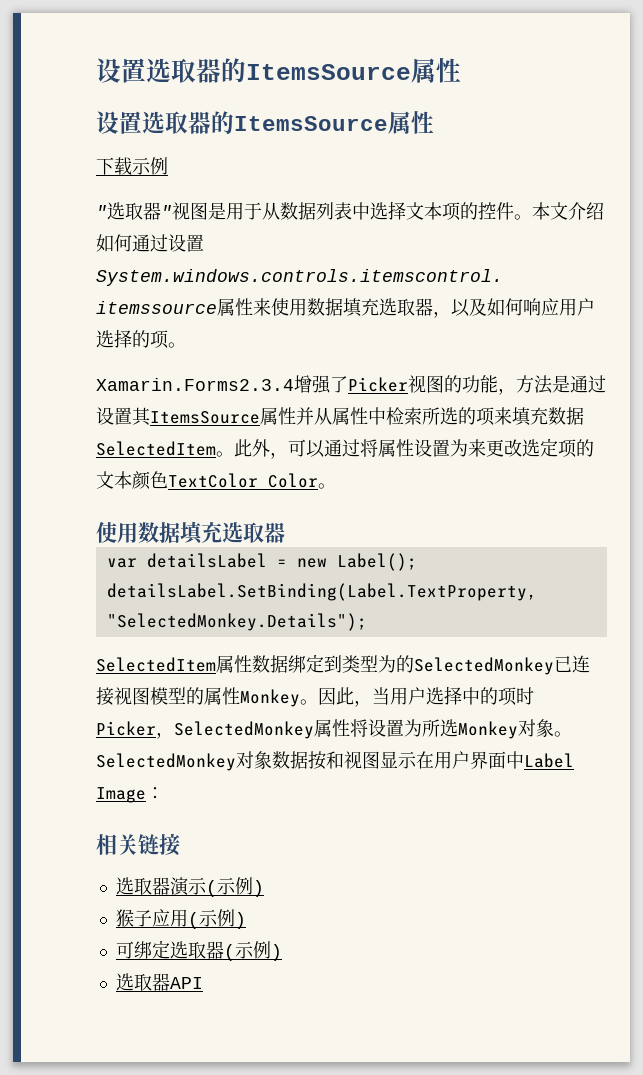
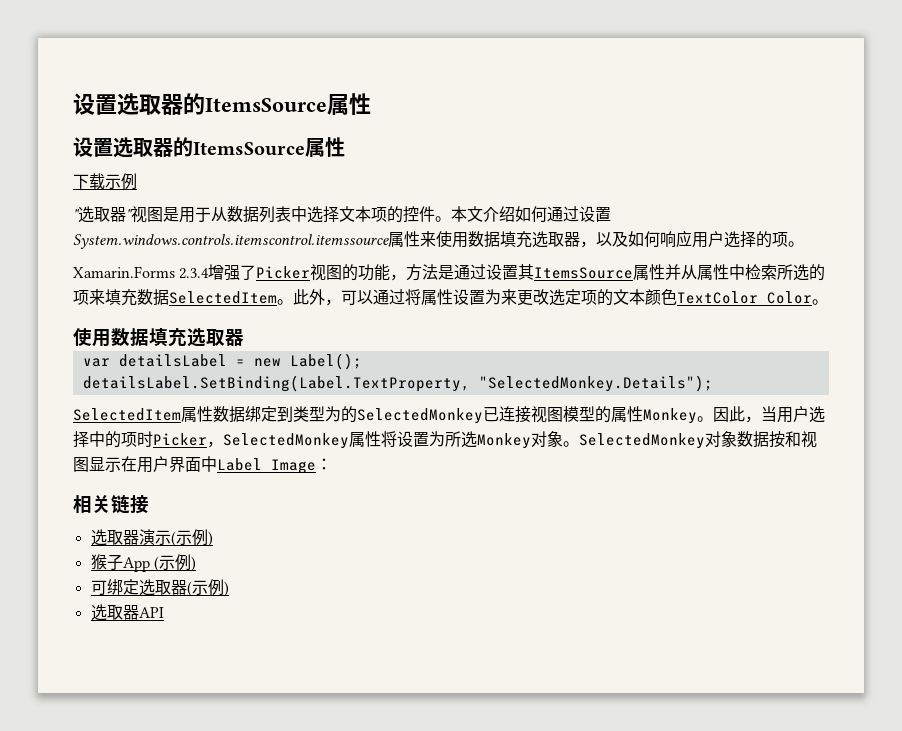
- Xamarin.Forms2.3.4增强了Picker视图的功能，方法是通过设置其ItemsSource属性并从属性中检索所选的项来填充数据SelectedItem。
+ Xamarin.Forms 2.3.4增强了Picker视图的功能，方法是通过设置其ItemsSource属性并从属性中检索所选的项来填充数据SelectedItem。
- 猴子应用(示例)
+ 猴子App (示例)

